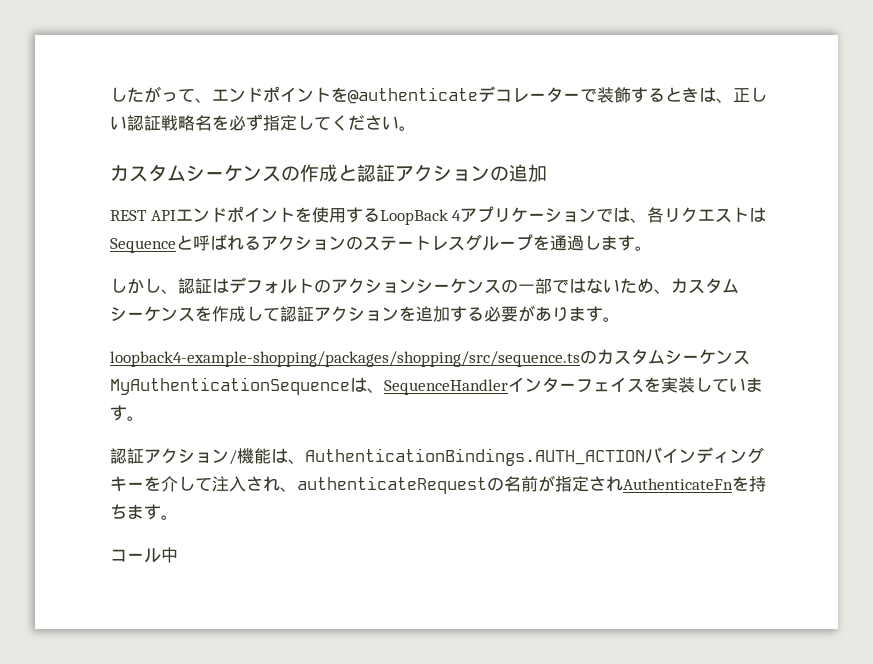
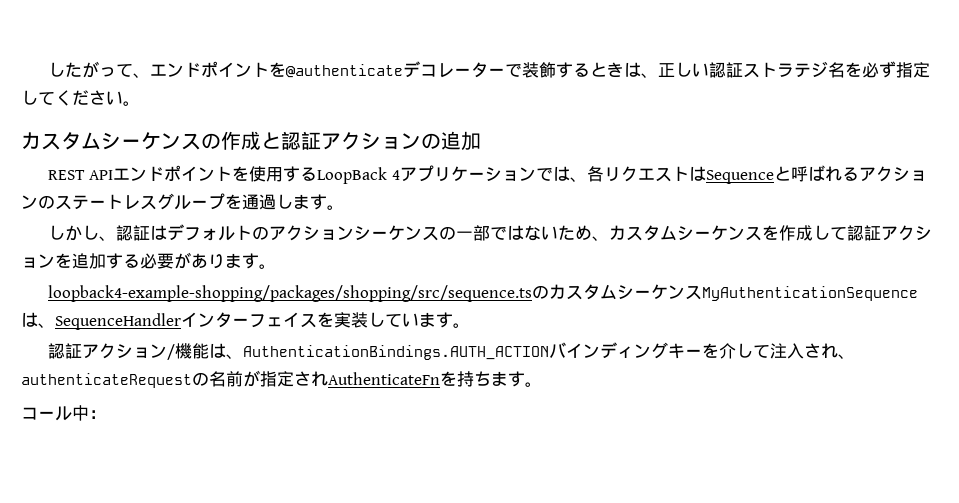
- したがって、エンドポイントを@authenticateデコレーターで装飾するときは、正しい認証戦略名を必ず指定してください。
+ したがって、エンドポイントを@authenticateデコレーターで装飾するときは、正しい認証ストラテジ名を必ず指定してください。
- コール中
+ コール中：

